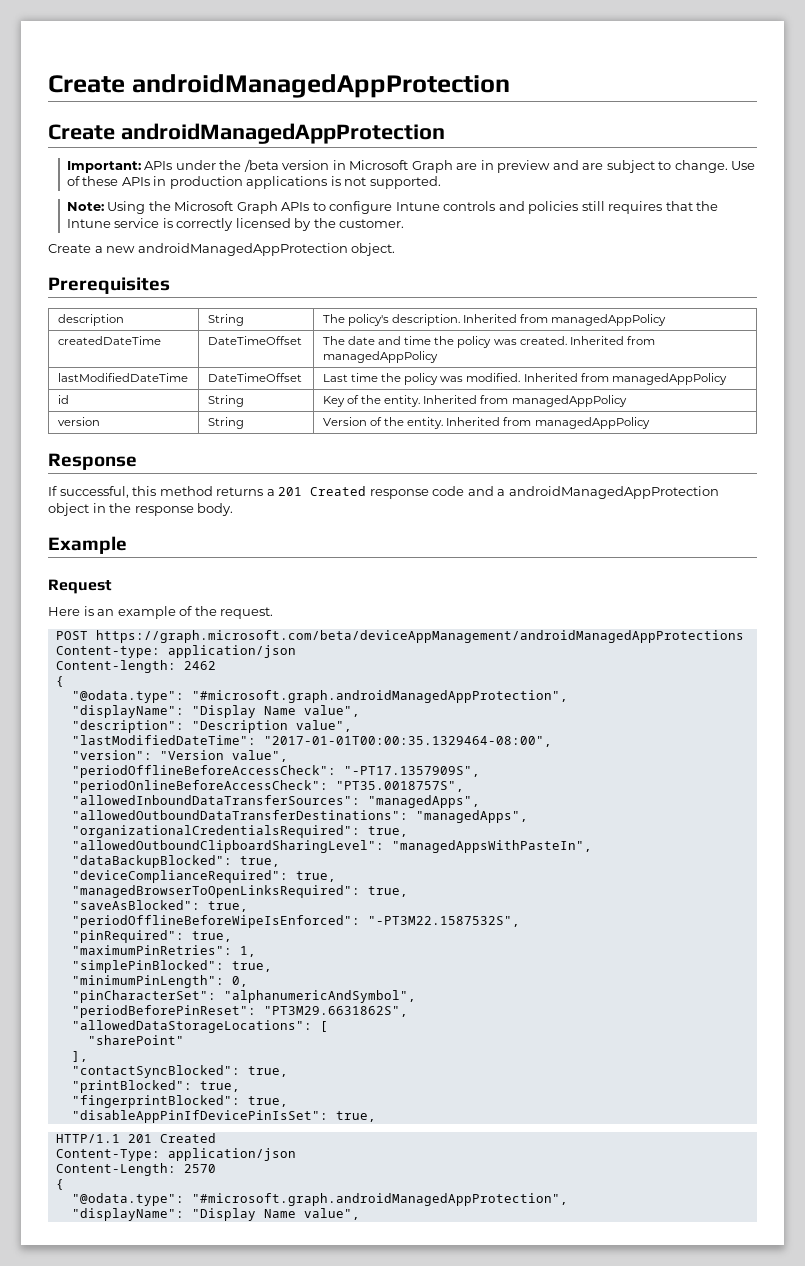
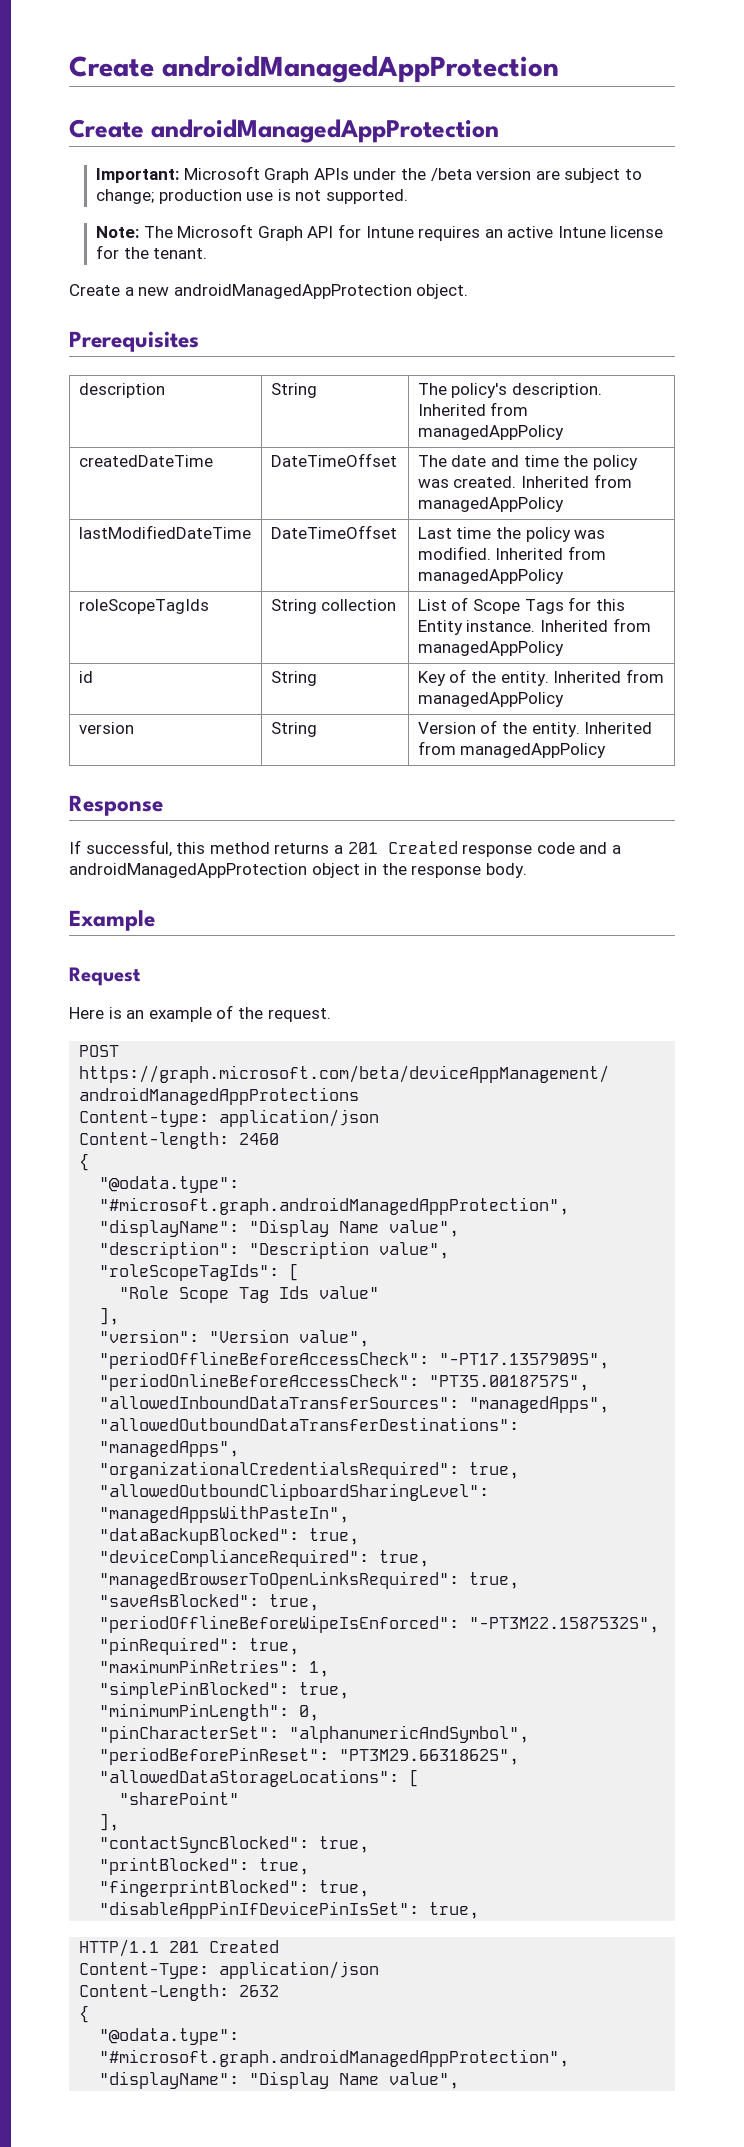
- Important: APIs under the /beta version in Microsoft Graph are in preview and are subject to change. Use of these APIs in production applications is not supported.
- Note: Using the Microsoft Graph APIs to configure Intune controls and policies still requires that the Intune service is correctly licensed by the customer.
+ Important: Microsoft Graph APIs under the /beta version are subject to change; production use is not supported.
+ Note: The Microsoft Graph API for Intune requires an active Intune license for the tenant.
+ roleScopeTagIds | String collection | List of Scope Tags for this Entity instance. Inherited from managedAppPolicy
- Content-length: 2462
+ Content-length: 2460
- "lastModifiedDateTime": "2017-01-01T00:00:35.1329464-08:00",
+ "roleScopeTagIds": [
+ "Role Scope Tag Ids value"
+ ],
- Content-Length: 2570
+ Content-Length: 2632

